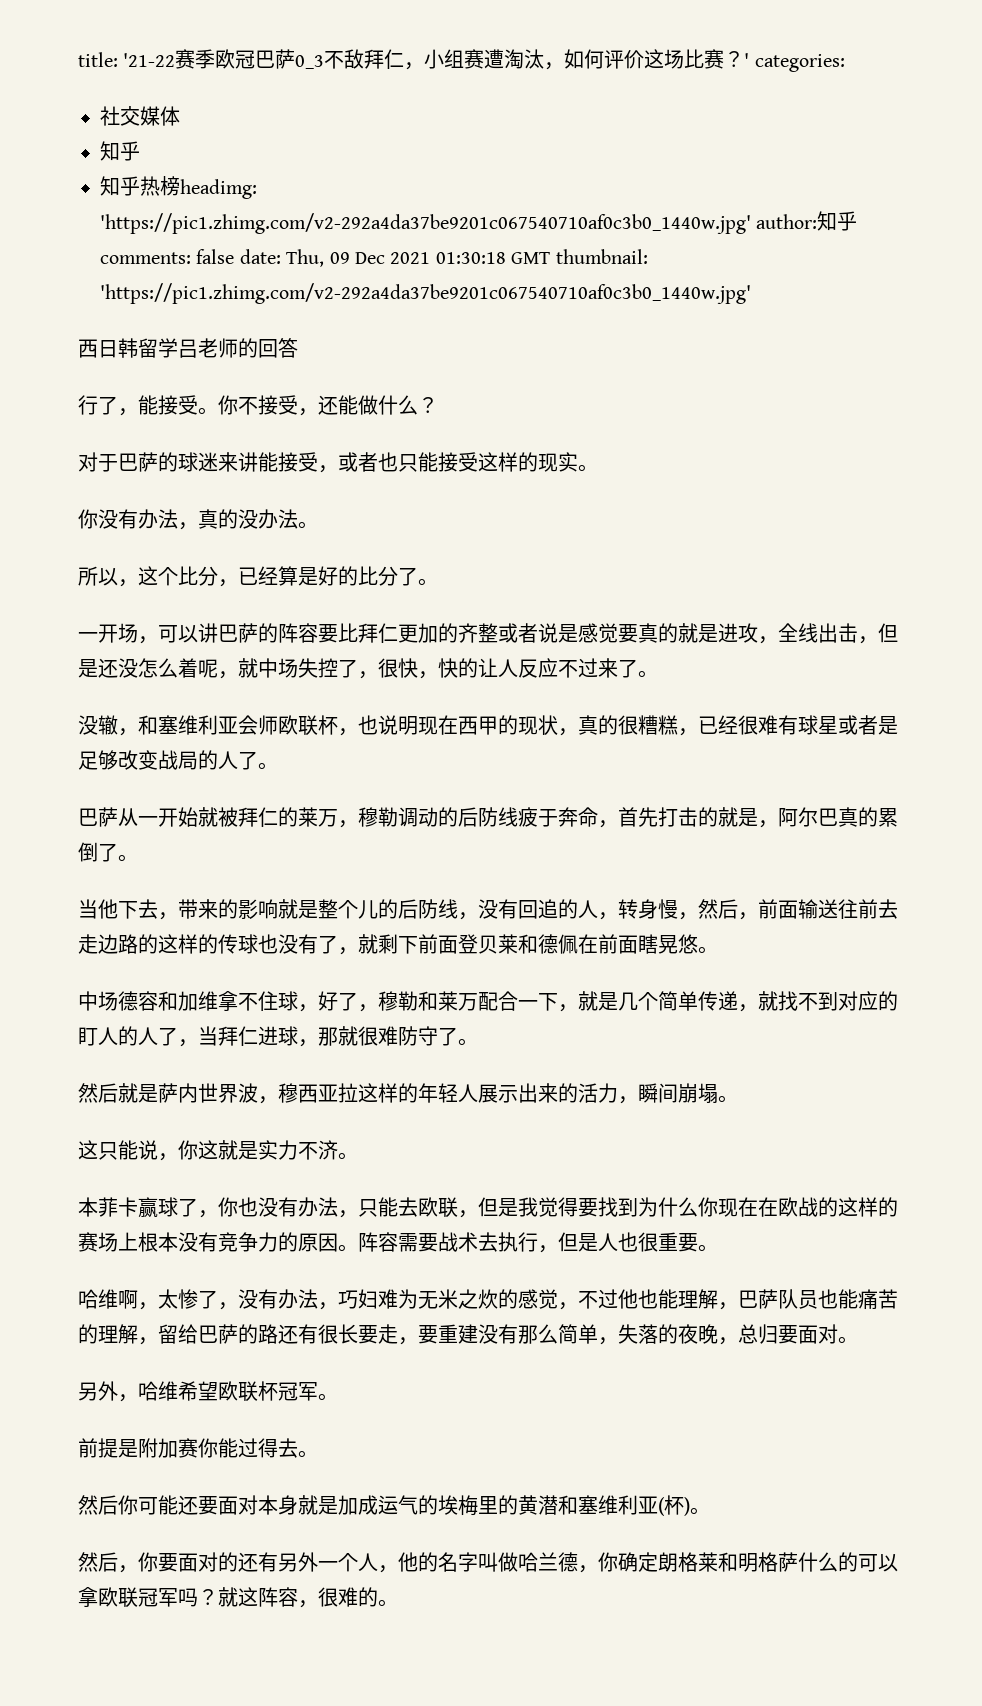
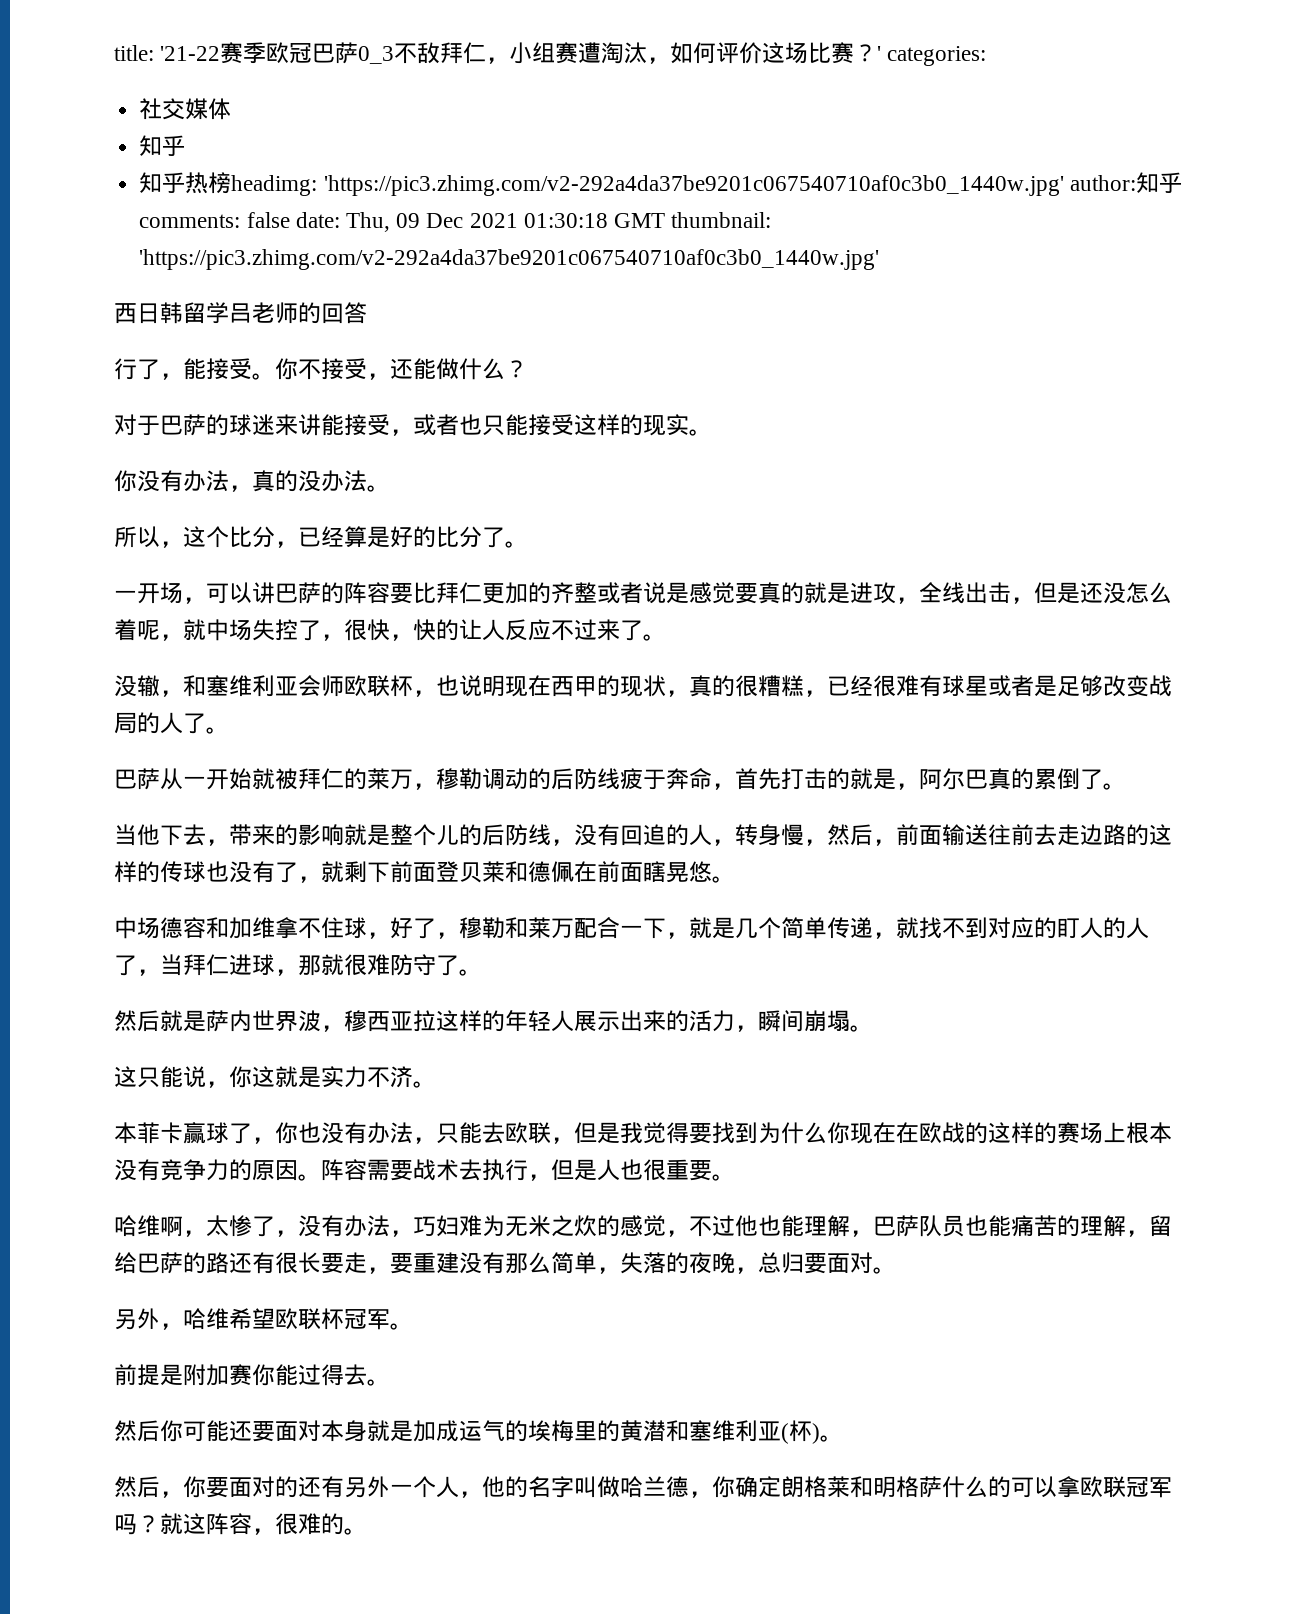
- 知乎热榜headimg: 'https://pic1.zhimg.com/v2-292a4da37be9201c067540710af0c3b0_1440w.jpg' author:知乎comments: false date: Thu, 09 Dec 2021 01:30:18 GMT thumbnail: 'https://pic1.zhimg.com/v2-292a4da37be9201c067540710af0c3b0_1440w.jpg'
+ 知乎热榜headimg: 'https://pic3.zhimg.com/v2-292a4da37be9201c067540710af0c3b0_1440w.jpg' author:知乎comments: false date: Thu, 09 Dec 2021 01:30:18 GMT thumbnail: 'https://pic3.zhimg.com/v2-292a4da37be9201c067540710af0c3b0_1440w.jpg'

